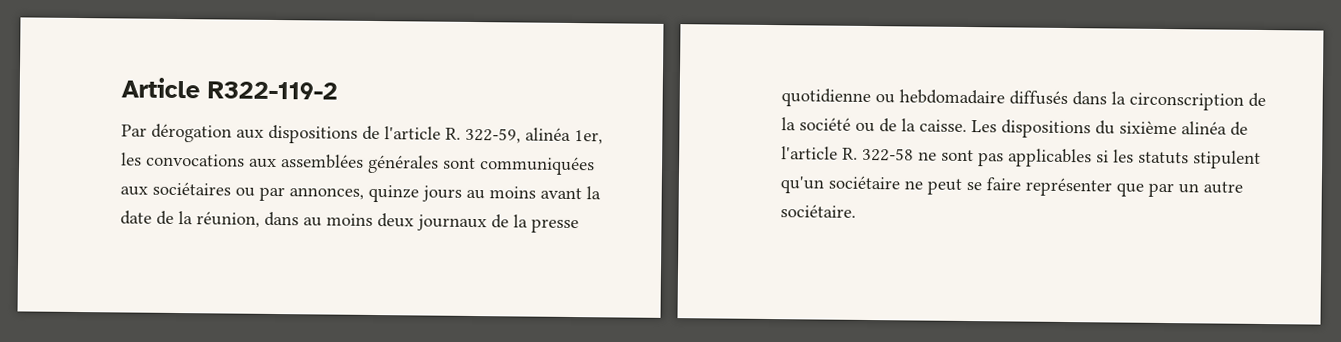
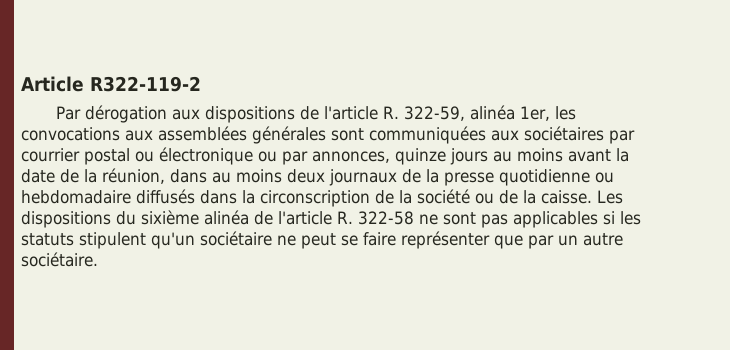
- Par dérogation aux dispositions de l'article R. 322-59, alinéa 1er, les convocations aux assemblées générales sont communiquées aux sociétaires ou par annonces, quinze jours au moins avant la date de la réunion, dans au moins deux journaux de la presse quotidienne ou hebdomadaire diffusés dans la circonscription de la société ou de la caisse.
+ Par dérogation aux dispositions de l'article R. 322-59, alinéa 1er, les convocations aux assemblées générales sont communiquées aux sociétaires par courrier postal ou électronique ou par annonces, quinze jours au moins avant la date de la réunion, dans au moins deux journaux de la presse quotidienne ou hebdomadaire diffusés dans la circonscription de la société ou de la caisse.

